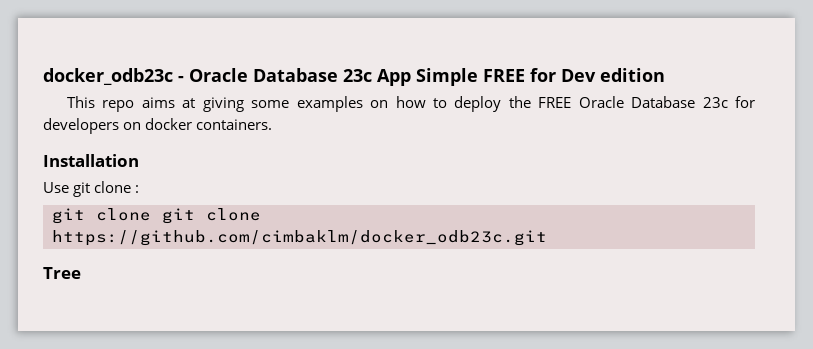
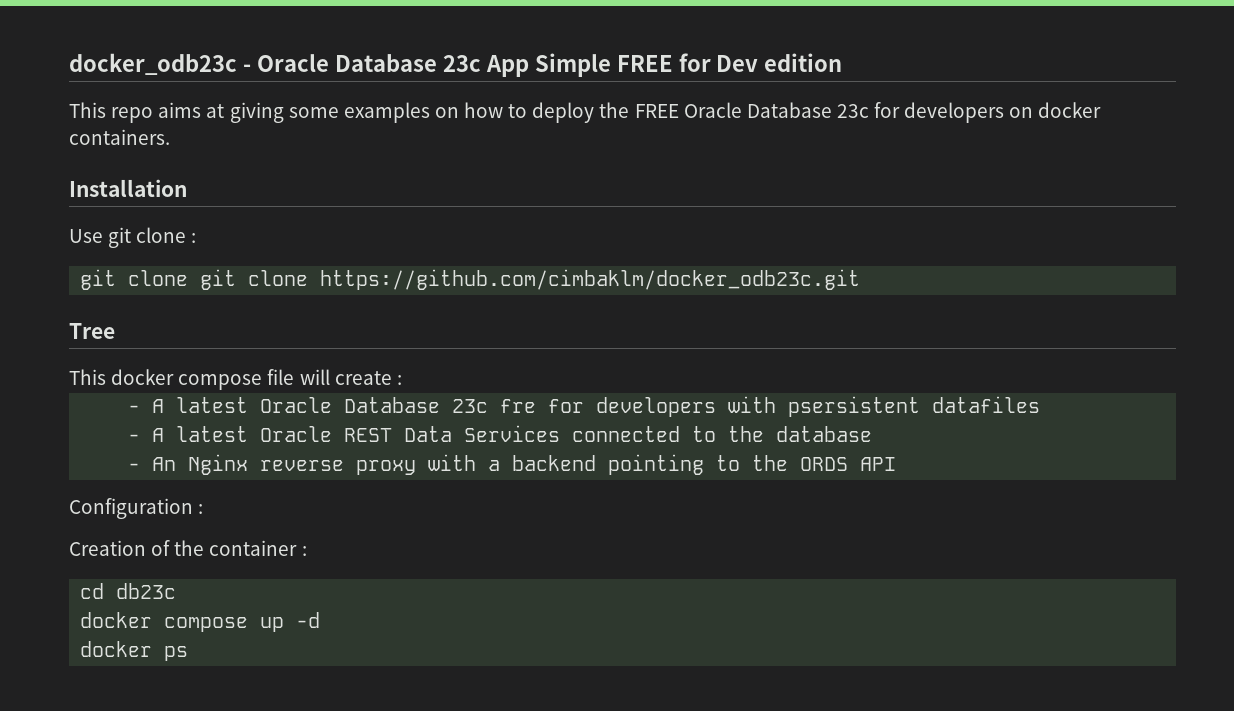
+ This docker compose file will create :
+ - A latest Oracle Database 23c fre for developers with psersistent datafiles
+ - A latest Oracle REST Data Services connected to the database
+ - An Nginx reverse proxy with a backend pointing to the ORDS API
+ Configuration :
+ Creation of the container :
+ cd db23c
+ docker compose up -d
+ docker ps

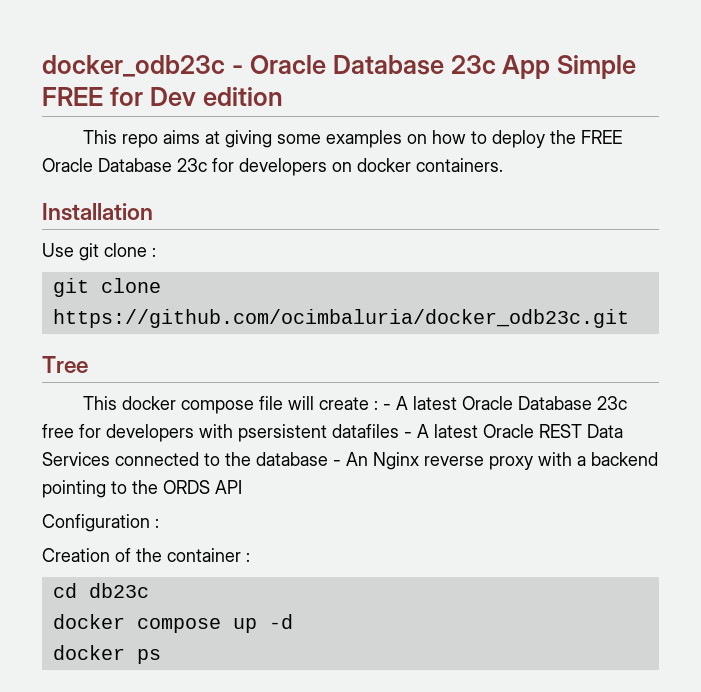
- git clone git clone https://github.com/cimbaklm/docker_odb23c.git
+ git clone https://github.com/ocimbaluria/docker_odb23c.git
- This docker compose file will create :
- - A latest Oracle Database 23c fre for developers with psersistent datafiles
- - A latest Oracle REST Data Services connected to the database
- - An Nginx reverse proxy with a backend pointing to the ORDS API
+ This docker compose file will create : - A latest Oracle Database 23c free for developers with psersistent datafiles - A latest Oracle REST Data Services connected to the database - An Nginx reverse proxy with a backend pointing to the ORDS API

